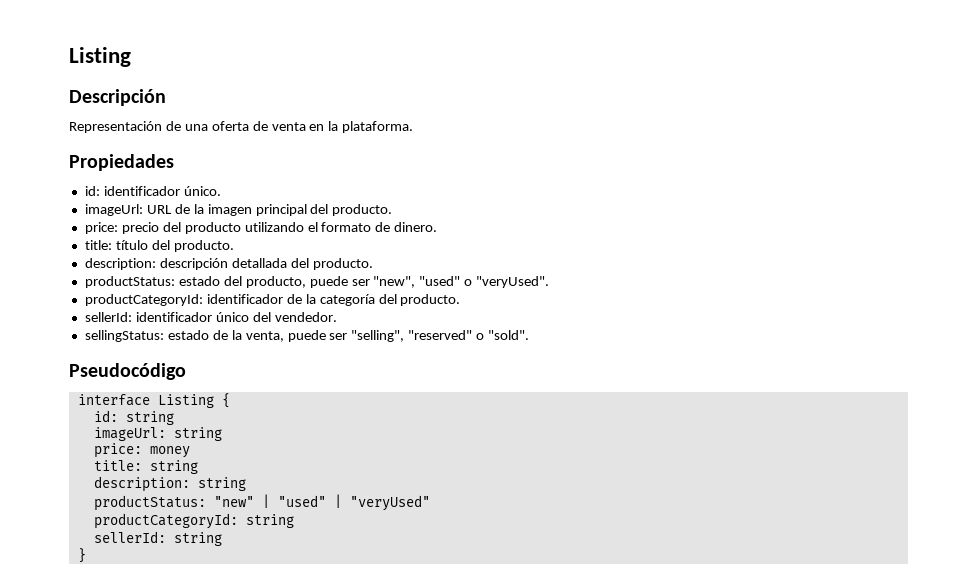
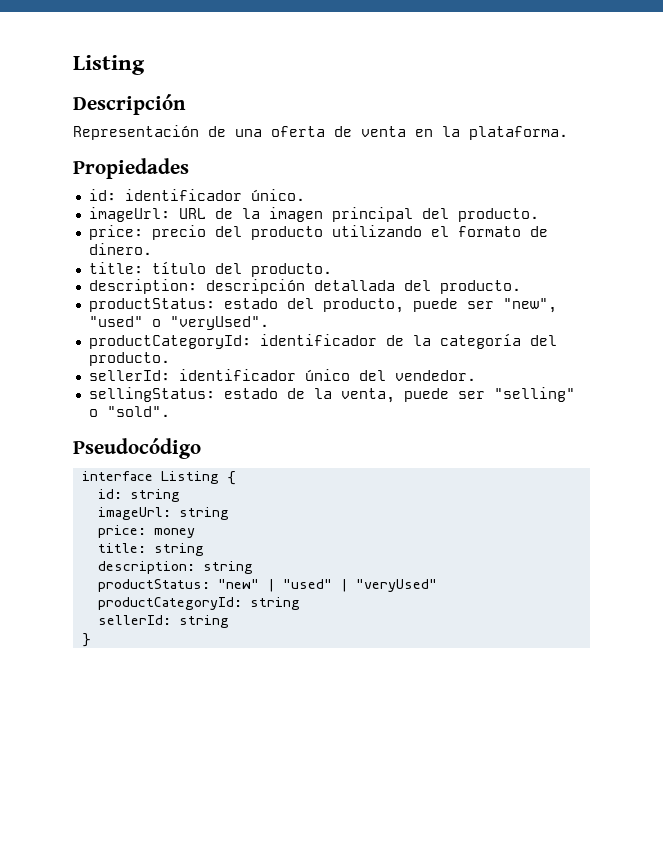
- sellingStatus: estado de la venta, puede ser "selling", "reserved" o "sold".
+ sellingStatus: estado de la venta, puede ser "selling" o "sold".

